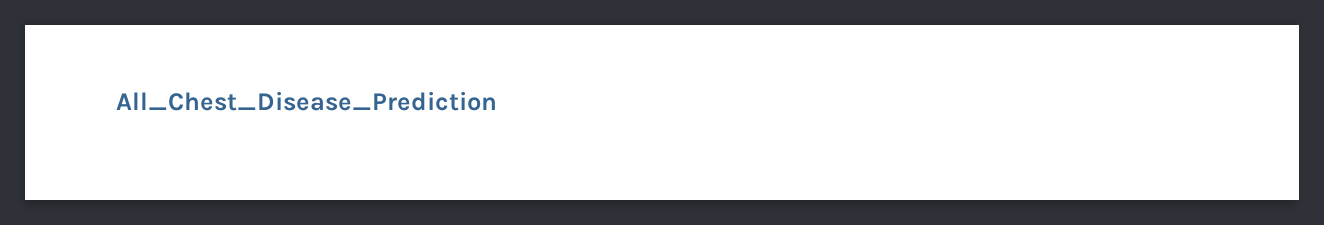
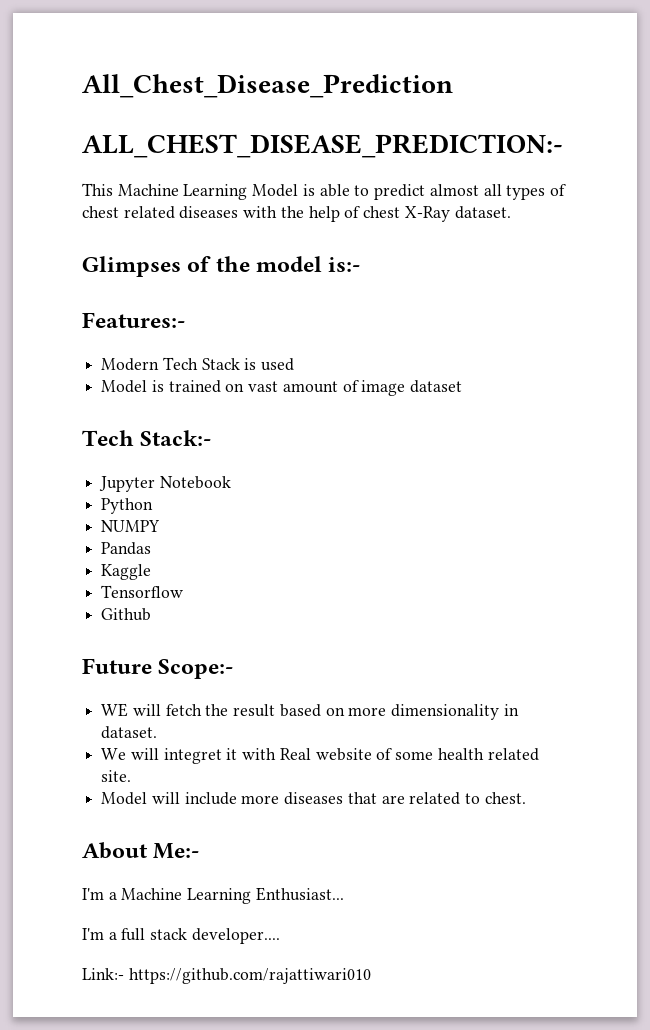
+ ALL_CHEST_DISEASE_PREDICTION:-
+ This Machine Learning Model is able to predict almost all types of chest related diseases with the help of chest X-Ray dataset.
+ Glimpses of the model is:-
+ Features:-
+ Modern Tech Stack is used
+ Model is trained on vast amount of image dataset
+ Tech Stack:-
+ Jupyter Notebook
+ Python
+ NUMPY
+ Pandas
+ Kaggle
+ Tensorflow
+ Github
+ Future Scope:-
+ WE will fetch the result based on more dimensionality in dataset.
+ We will integret it with Real website of some health related site.
+ Model will include more diseases that are related to chest.
+ About Me:-
+ I'm a Machine Learning Enthusiast...
+ I'm a full stack developer....
+ Link:- https://github.com/rajattiwari010

